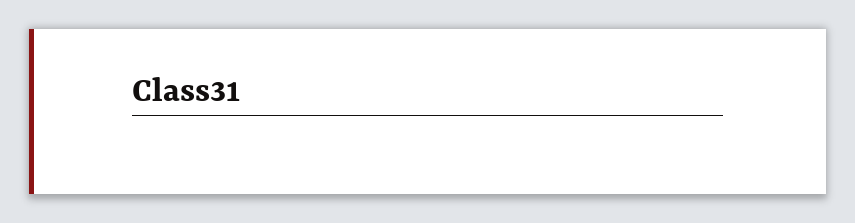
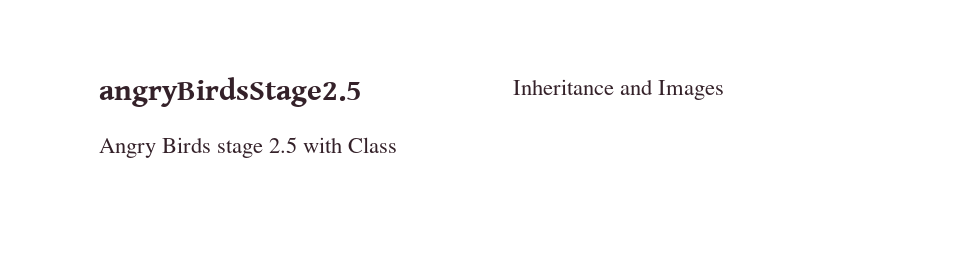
- Class31
+ angryBirdsStage2.5
+ Angry Birds stage 2.5 with Class Inheritance and Images

